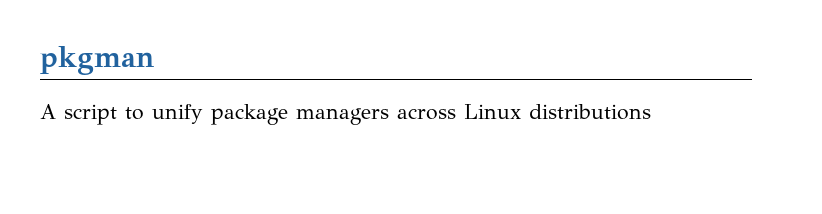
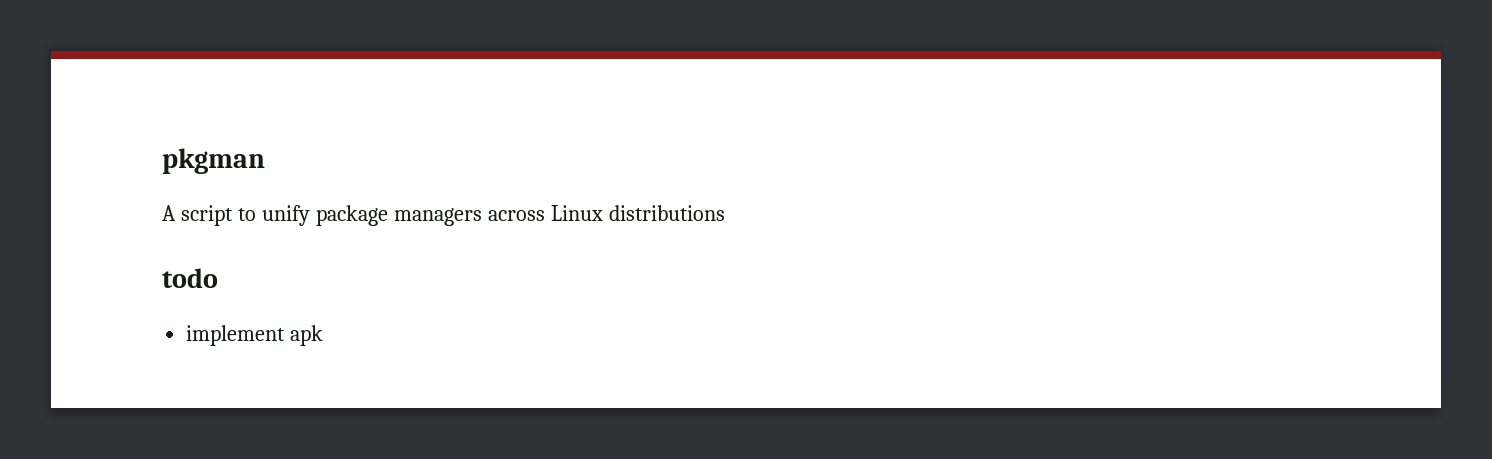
+ todo
+ implement apk

